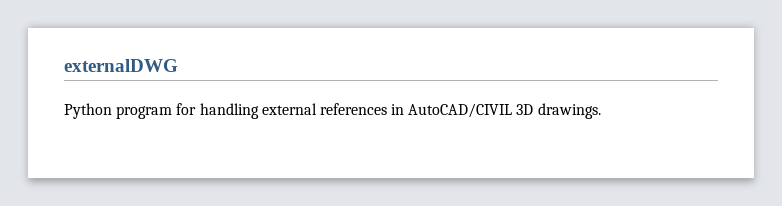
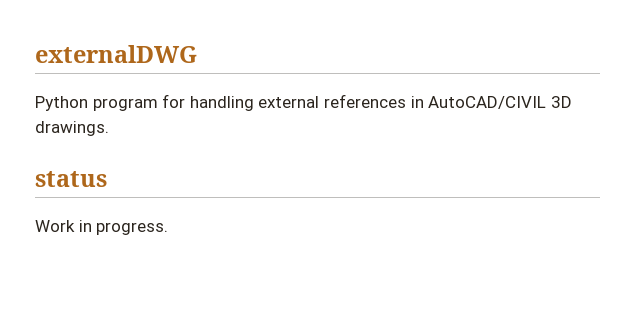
+ status
+ Work in progress.

